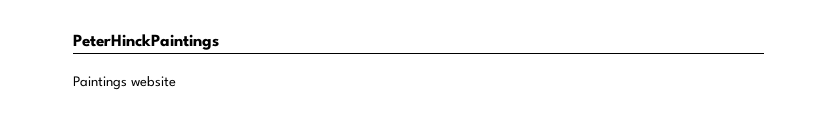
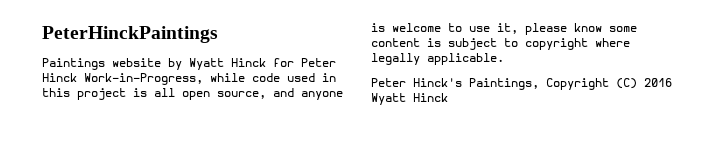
- Paintings website
+ Paintings website by Wyatt Hinck for Peter Hinck Work-in-Progress, while code used in this project is all open source, and anyone is welcome to use it, please know some content is subject to copyright where legally applicable.
+ Peter Hinck's Paintings, Copyright (C) 2016 Wyatt Hinck

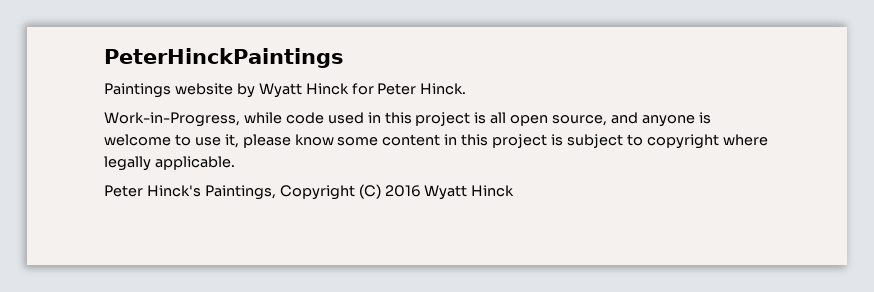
- Paintings website by Wyatt Hinck for Peter Hinck Work-in-Progress, while code used in this project is all open source, and anyone is welcome to use it, please know some content is subject to copyright where legally applicable.
+ Paintings website by Wyatt Hinck for Peter Hinck.
+ Work-in-Progress, while code used in this project is all open source, and anyone is welcome to use it, please know some content in this project is subject to copyright where legally applicable.

